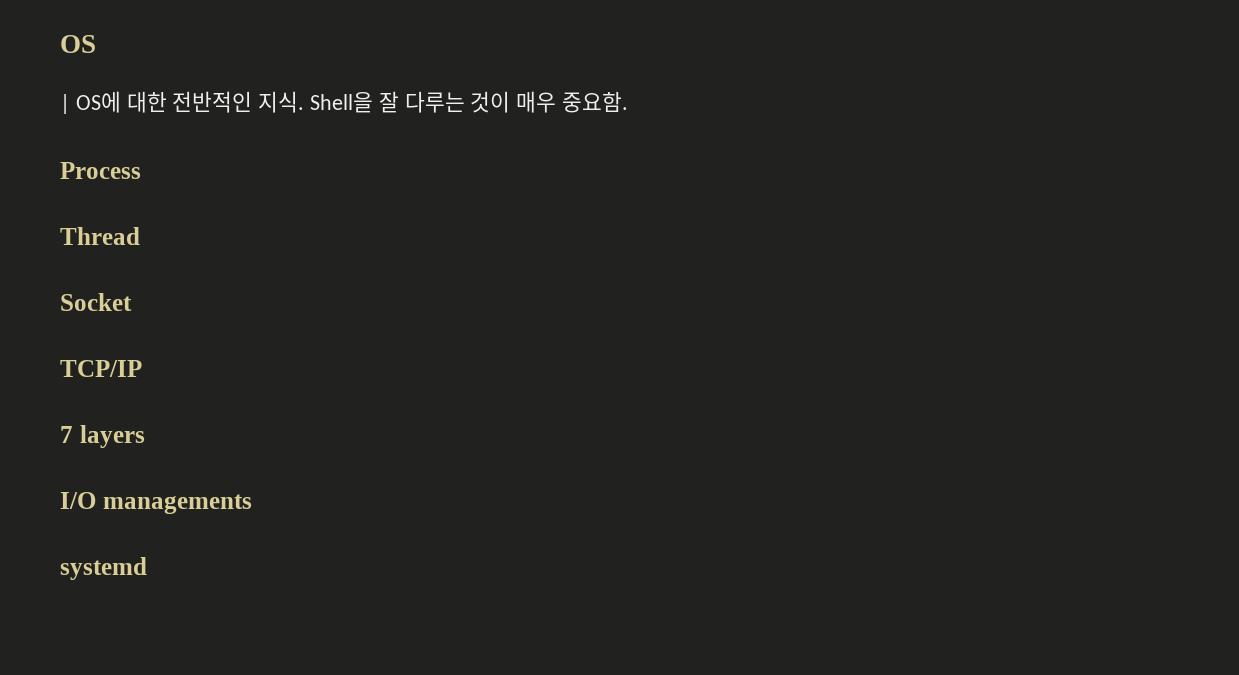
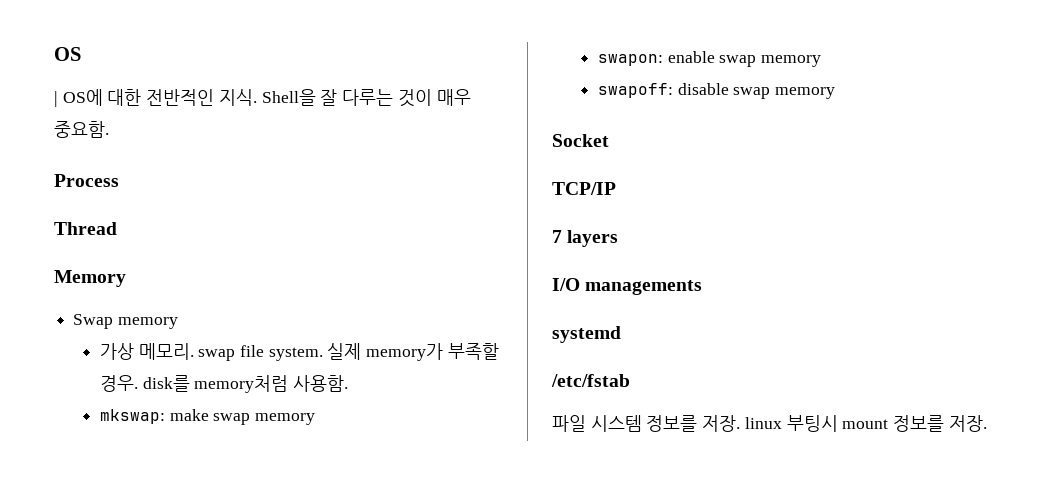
+ Memory
+ Swap memory
+ 가상 메모리. swap file system. 실제 memory가 부족할 경우. disk를 memory처럼 사용함.
+ mkswap: make swap memory
+ swapon: enable swap memory
+ swapoff: disable swap memory
+ /etc/fstab
+ 파일 시스템 정보를 저장. linux 부팅시 mount 정보를 저장.

